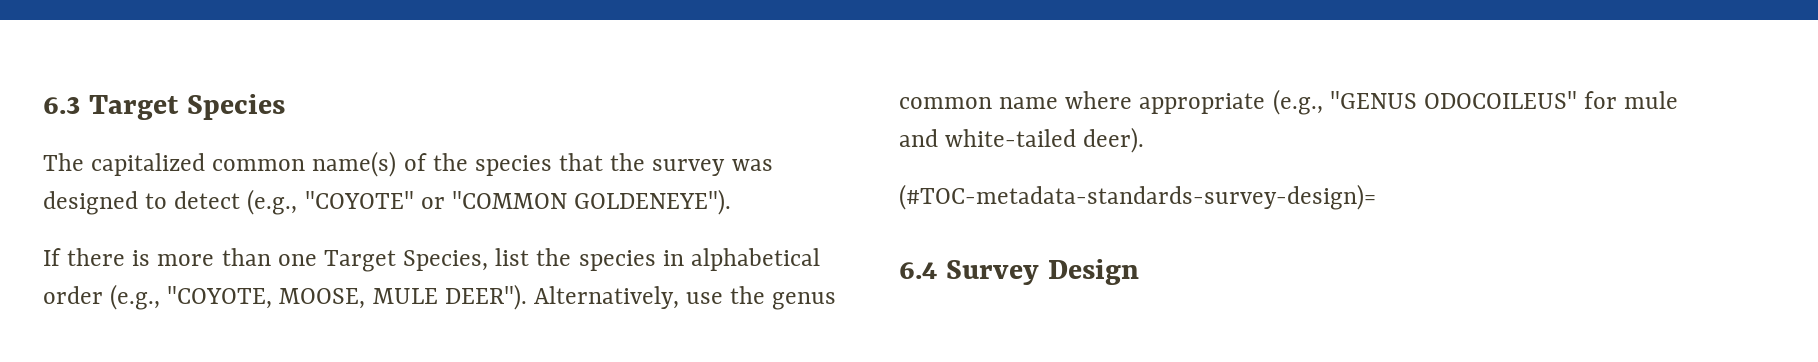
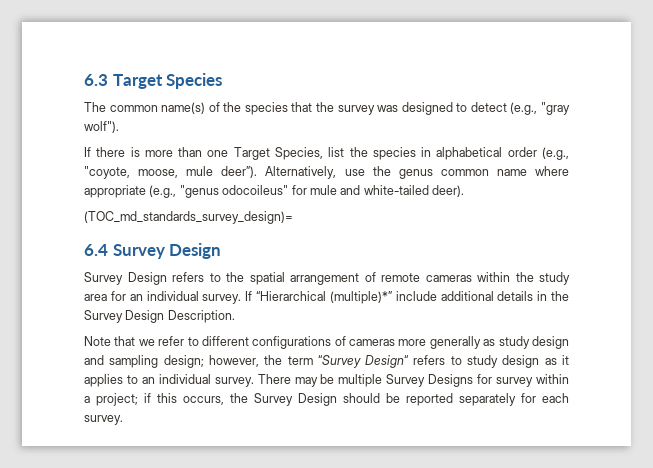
- The capitalized common name(s) of the species that the survey was designed to detect (e.g., "COYOTE" or "COMMON GOLDENEYE").
+ The common name(s) of the species that the survey was designed to detect (e.g., "gray wolf").
- If there is more than one Target Species, list the species in alphabetical order (e.g., "COYOTE, MOOSE, MULE DEER").
+ If there is more than one Target Species, list the species in alphabetical order (e.g., "coyote, moose, mule deer”).
- Alternatively, use the genus common name where appropriate (e.g., "GENUS ODOCOILEUS" for mule and white-tailed deer).
+ Alternatively, use the genus common name where appropriate (e.g., "genus odocoileus" for mule and white-tailed deer).
- (#TOC-metadata-standards-survey-design)=
+ (TOC_md_standards_survey_design)=
+ Survey Design refers to the spatial arrangement of remote cameras within the study area for an individual survey. If “Hierarchical (multiple)*” include additional details in the Survey Design Description.
+ Note that we refer to different configurations of cameras more generally as study design and sampling design; however, the term “Survey Design“ refers to study design as it applies to an individual survey. There may be multiple Survey Designs for survey within a project; if this occurs, the Survey Design should be reported separately for each survey.

